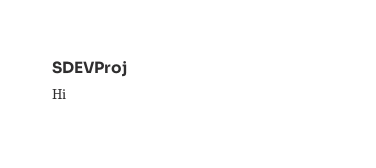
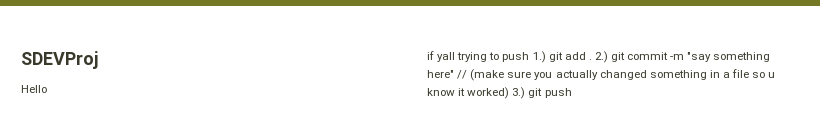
- Hi
+ Hello
+ if yall trying to push 1.) git add . 2.) git commit -m "say something here" // (make sure you actually changed something in a file so u know it worked) 3.) git push

